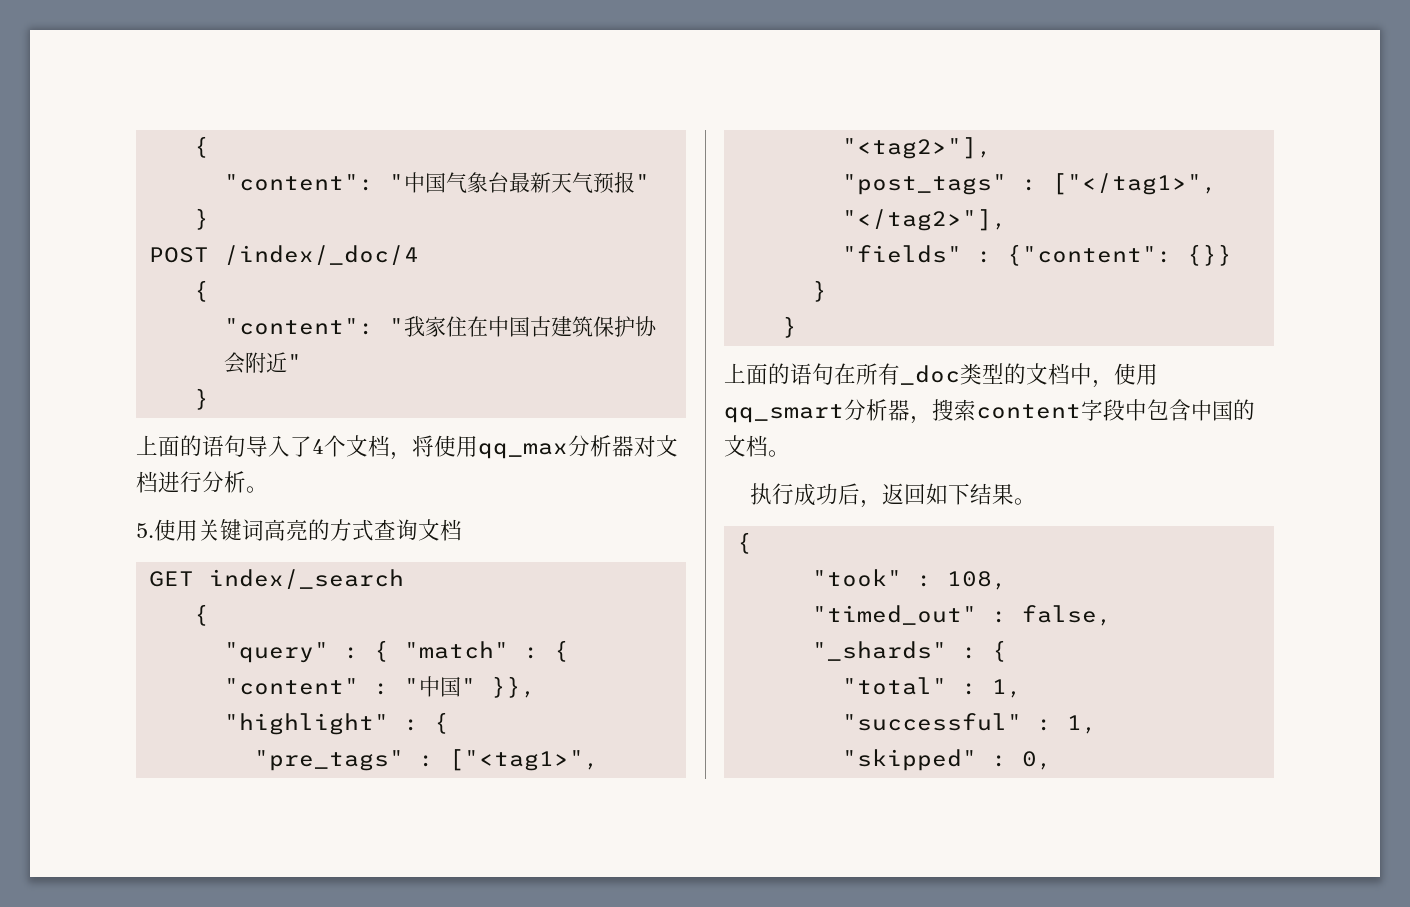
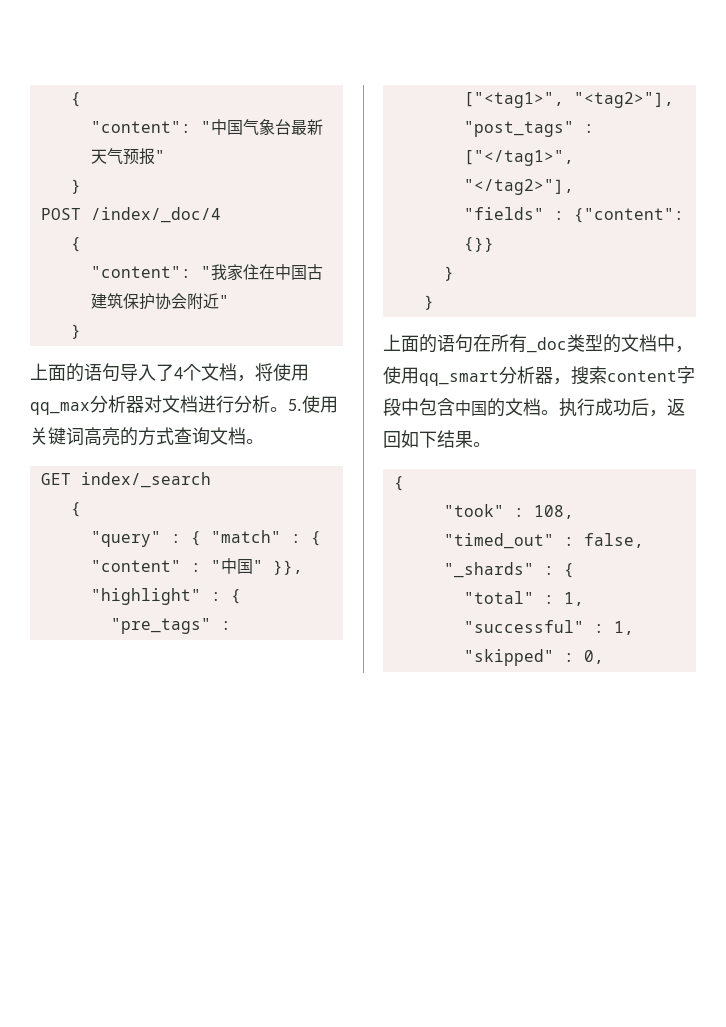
- 上面的语句导入了4个文档，将使用qq_max分析器对文档进行分析。
- 5.使用关键词高亮的方式查询文档
+ 上面的语句导入了4个文档，将使用qq_max分析器对文档进行分析。5.使用关键词高亮的方式查询文档。
- 上面的语句在所有_doc类型的文档中，使用qq_smart分析器，搜索content字段中包含中国的文档。
- 执行成功后，返回如下结果。
+ 上面的语句在所有_doc类型的文档中，使用qq_smart分析器，搜索content字段中包含中国的文档。执行成功后，返回如下结果。

